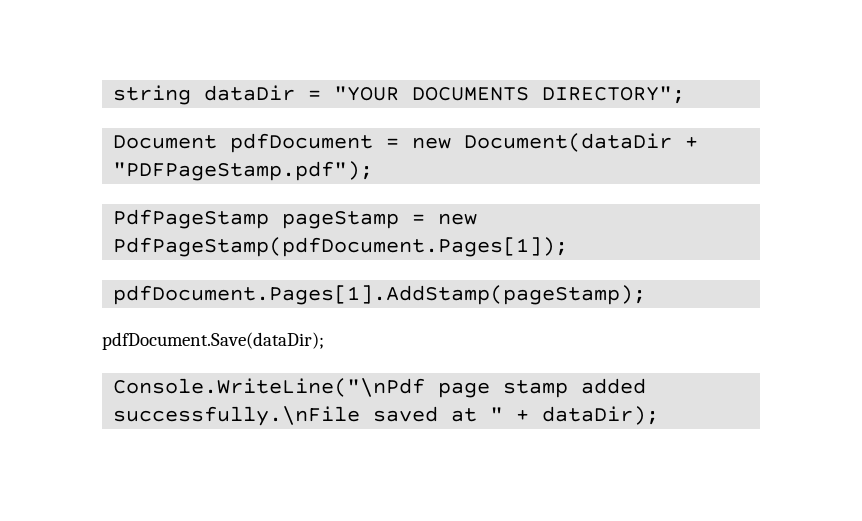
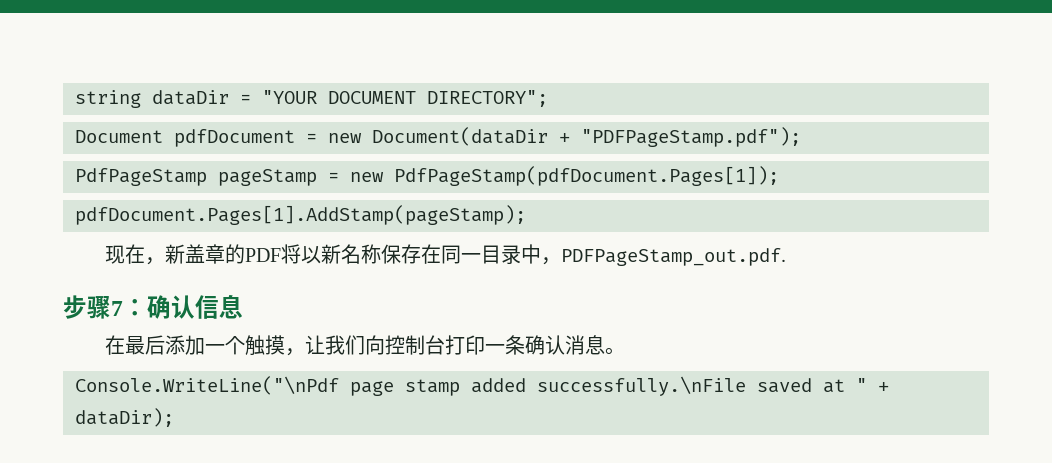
- string dataDir = "YOUR DOCUMENTS DIRECTORY";
+ string dataDir = "YOUR DOCUMENT DIRECTORY";
- pdfDocument.Save(dataDir);
+ 现在，新盖章的PDF将以新名称保存在同一目录中，PDFPageStamp_out.pdf.
+ 步骤7：确认信息
+ 在最后添加一个触摸，让我们向控制台打印一条确认消息。

